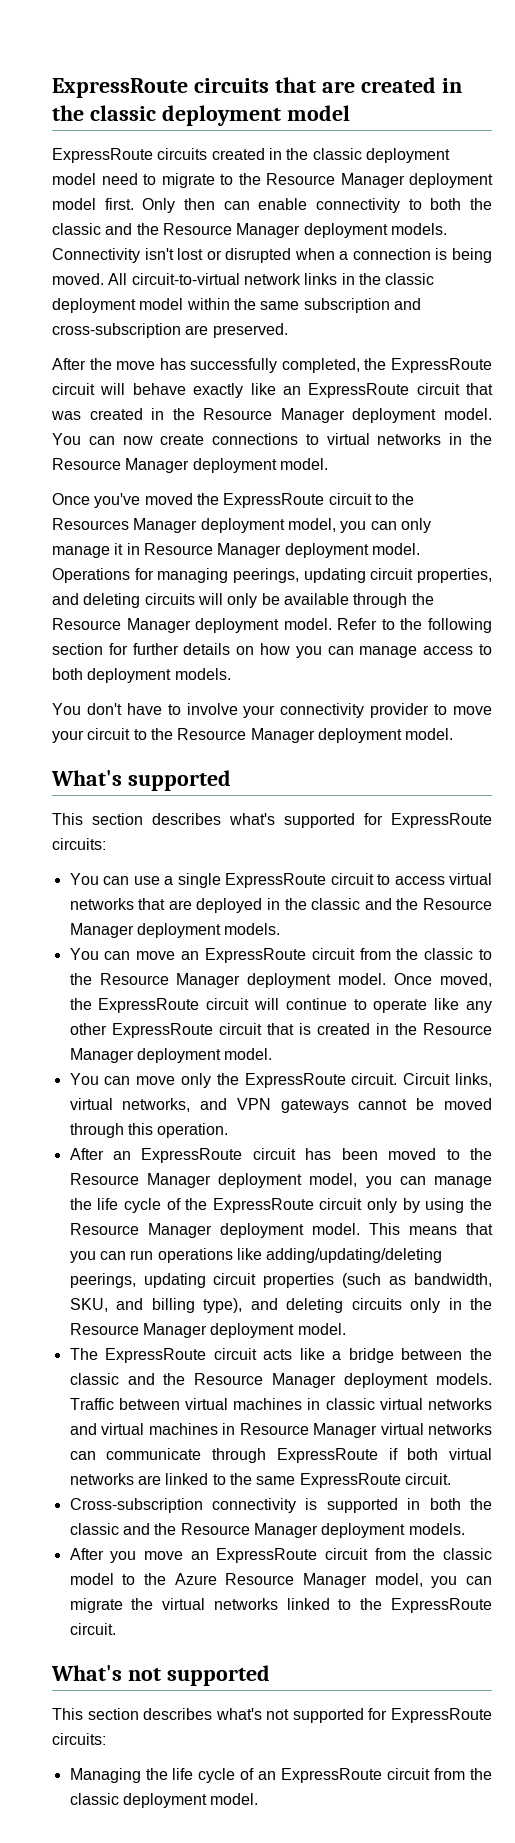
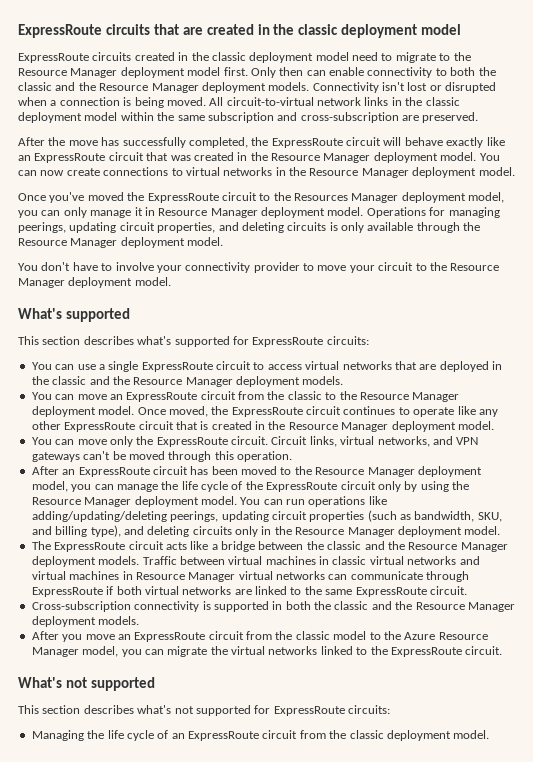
- Operations for managing peerings, updating circuit properties, and deleting circuits will only be available through the Resource Manager deployment model. Refer to the following section for further details on how you can manage access to both deployment models.
+ Operations for managing peerings, updating circuit properties, and deleting circuits is only available through the Resource Manager deployment model.
- Once moved, the ExpressRoute circuit will continue to operate like any other ExpressRoute circuit that is created in the Resource Manager deployment model.
+ Once moved, the ExpressRoute circuit continues to operate like any other ExpressRoute circuit that is created in the Resource Manager deployment model.
- Circuit links, virtual networks, and VPN gateways cannot be moved through this operation.
+ Circuit links, virtual networks, and VPN gateways can't be moved through this operation.
- This means that you can run operations like adding/updating/deleting peerings, updating circuit properties (such as bandwidth, SKU, and billing type), and deleting circuits only in the Resource Manager deployment model.
+ You can run operations like adding/updating/deleting peerings, updating circuit properties (such as bandwidth, SKU, and billing type), and deleting circuits only in the Resource Manager deployment model.

